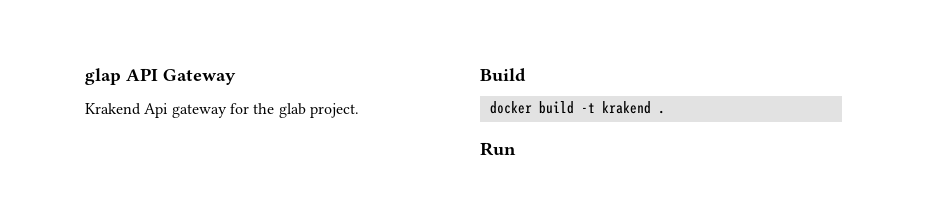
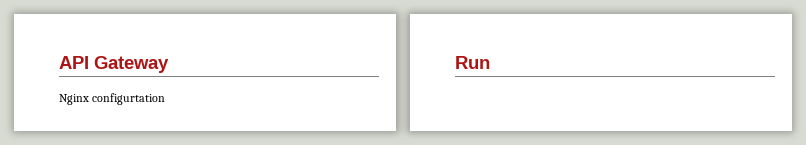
- glap API Gateway
+ API Gateway
- Krakend Api gateway for the glab project.
- Build
- docker build -t krakend .
+ Nginx configurtation

